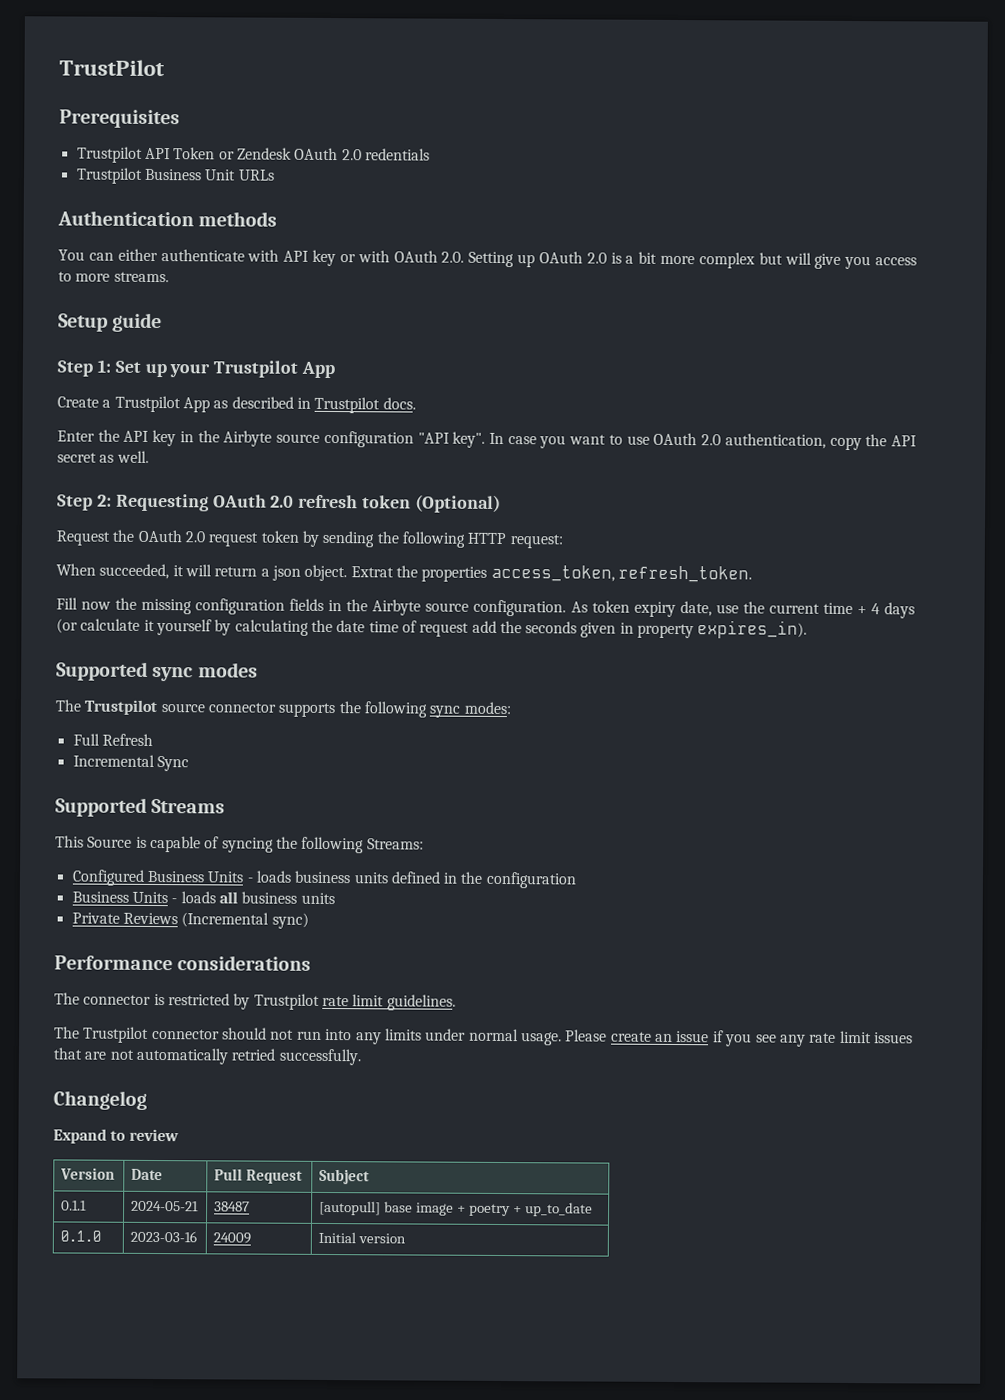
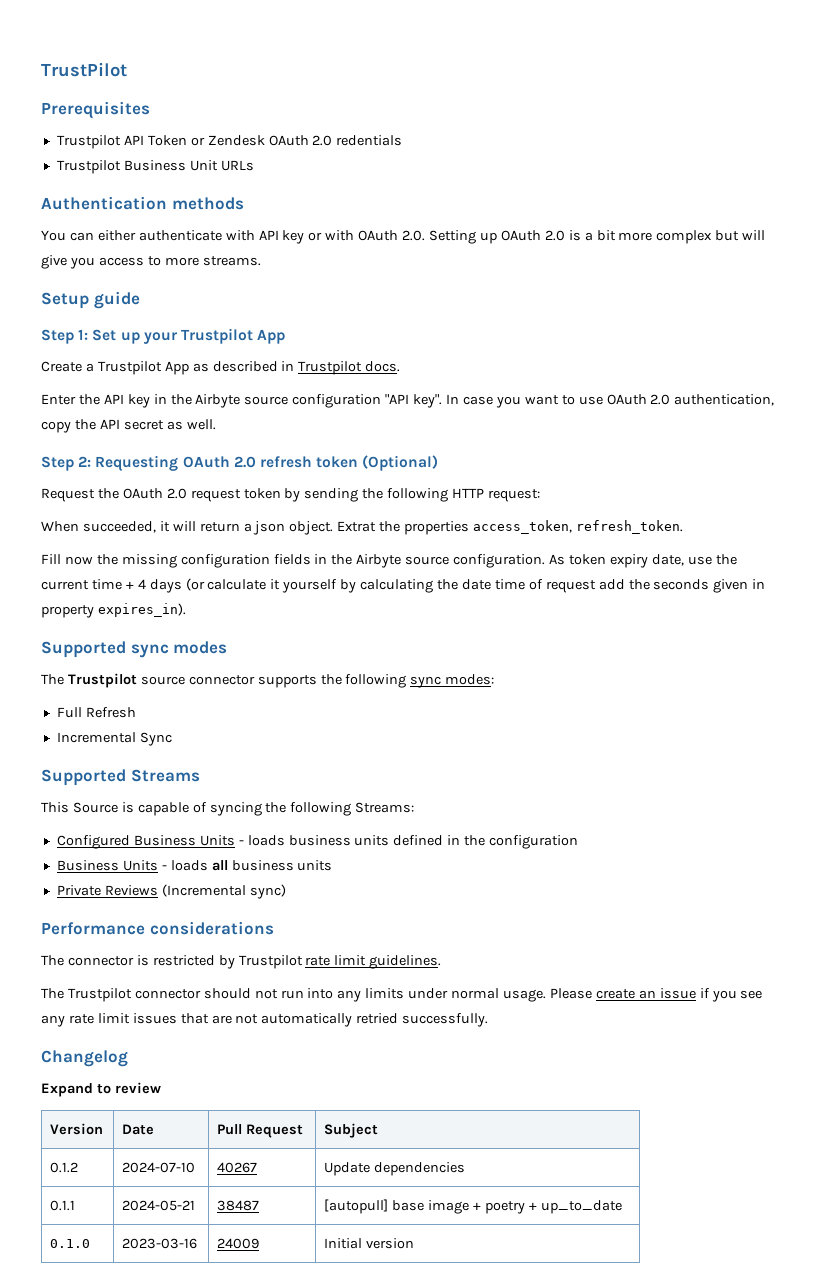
+ 0.1.2 | 2024-07-10 | 40267 | Update dependencies

